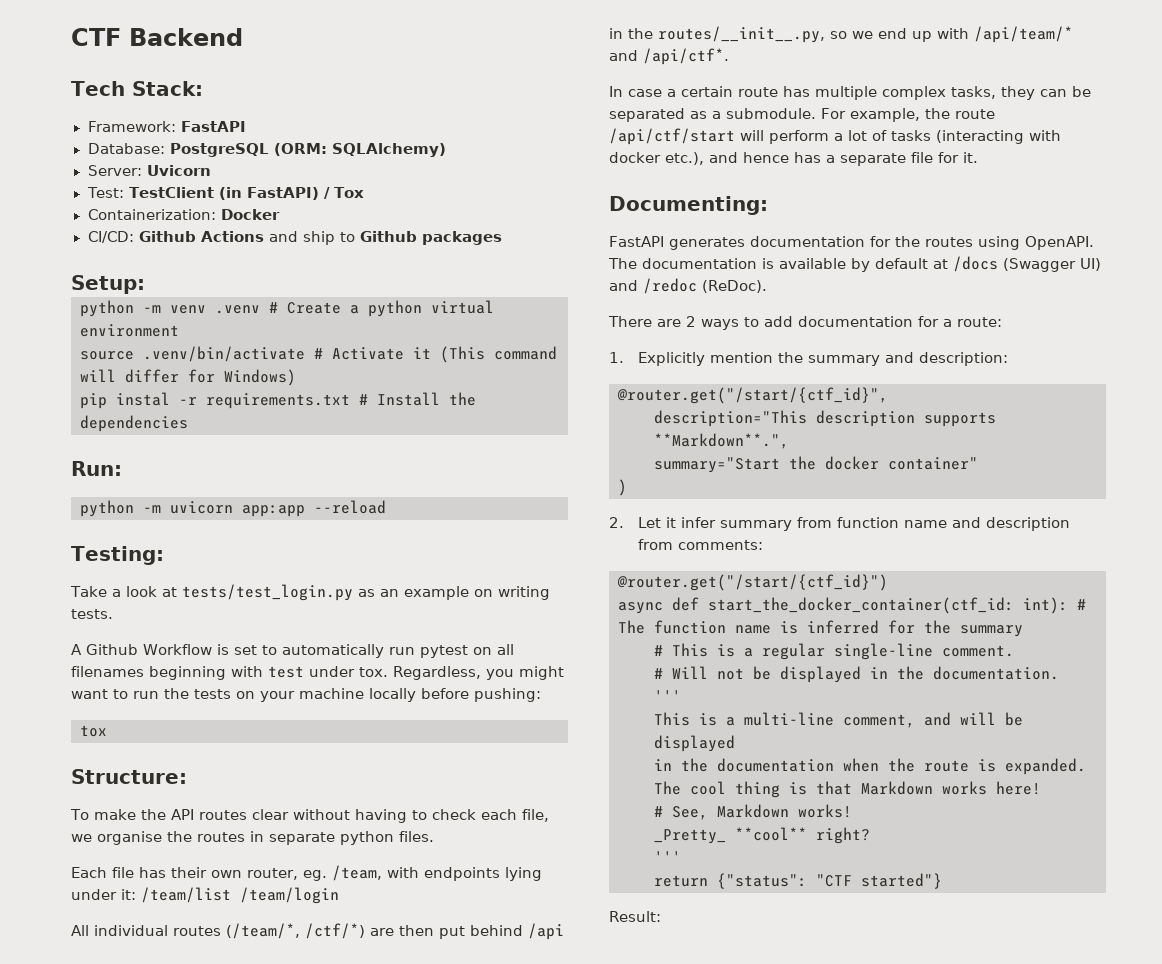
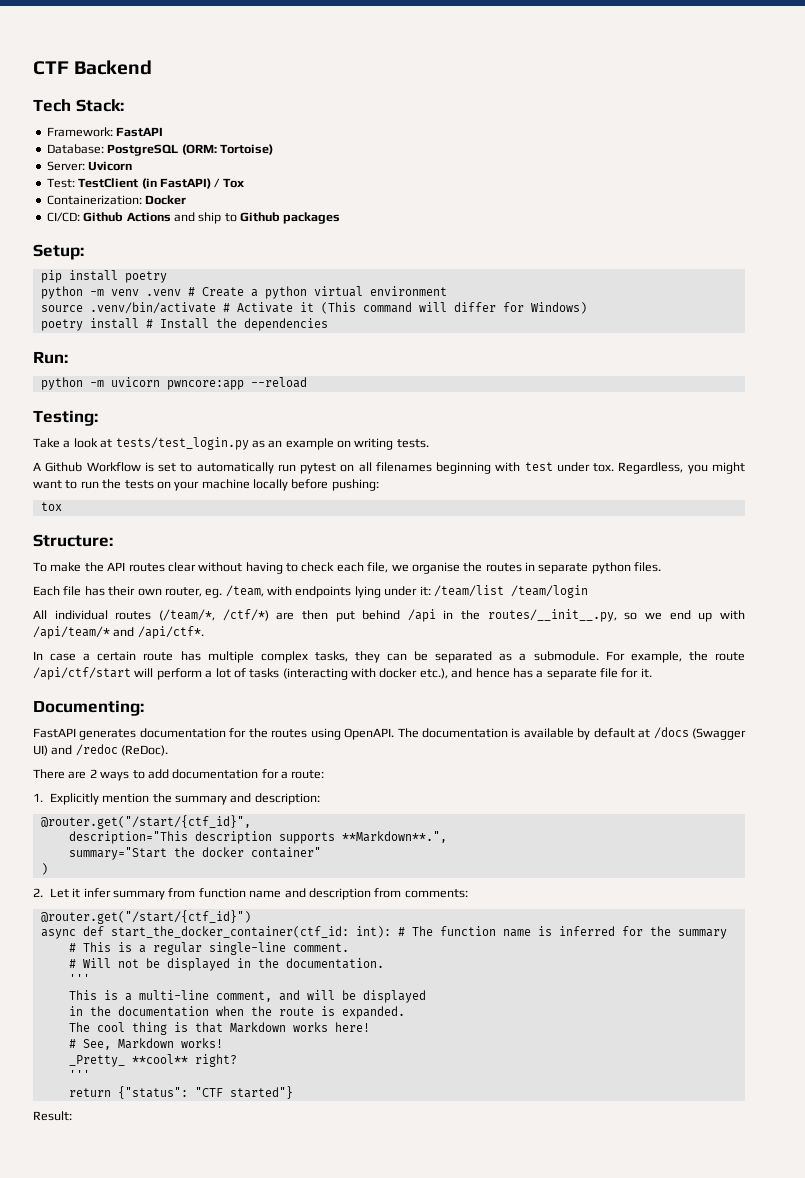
- Database: PostgreSQL (ORM: SQLAlchemy)
+ Database: PostgreSQL (ORM: Tortoise)
+ pip install poetry
- pip instal -r requirements.txt # Install the dependencies
+ poetry install # Install the dependencies
- python -m uvicorn app:app --reload
+ python -m uvicorn pwncore:app --reload

